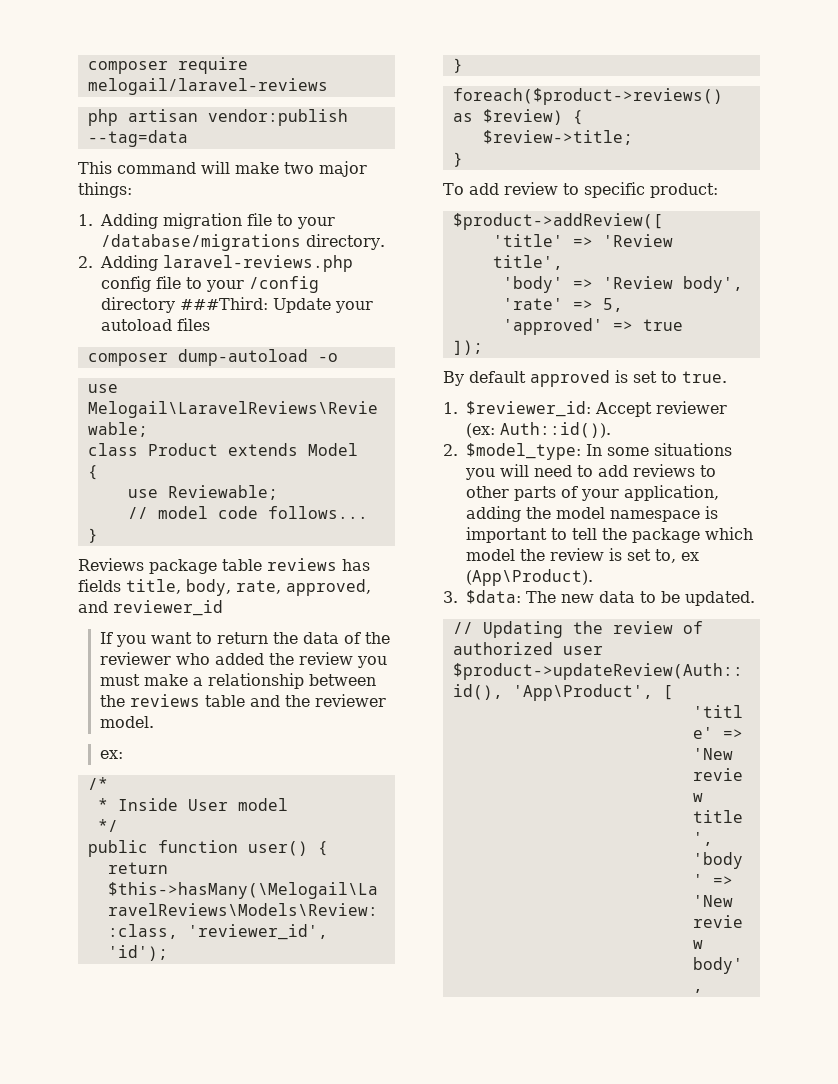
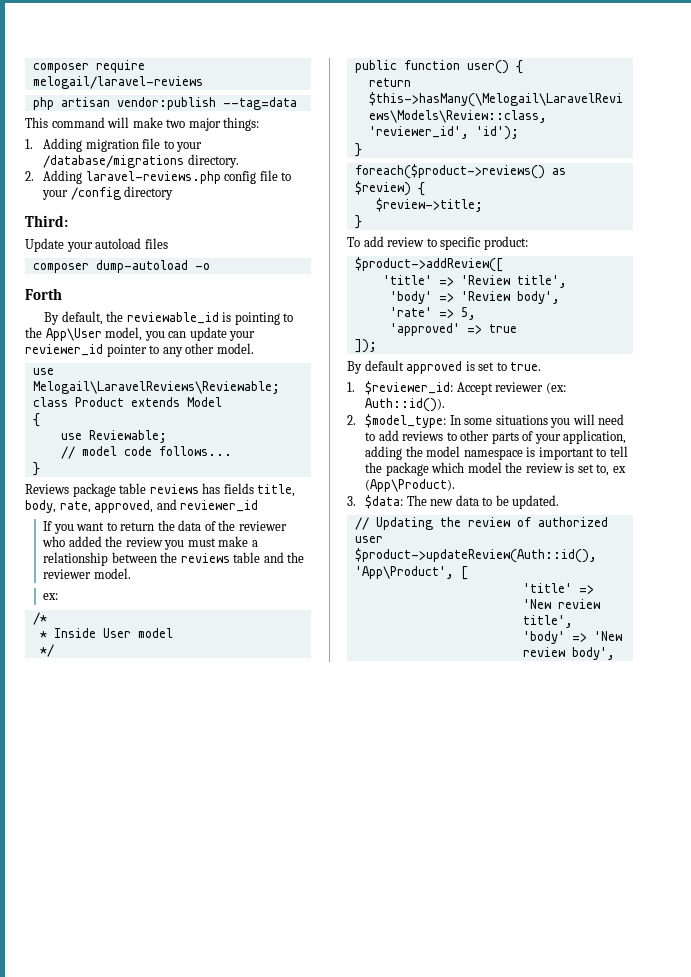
- 2. Adding laravel-reviews.php config file to your /config directory ###Third: Update your autoload files
+ 2. Adding laravel-reviews.php config file to your /config directory
+ Third:
+ Update your autoload files
+ Forth
+ By default, the reviewable_id is pointing to the App\User model, you can update your reviewer_id pointer to any other model.

